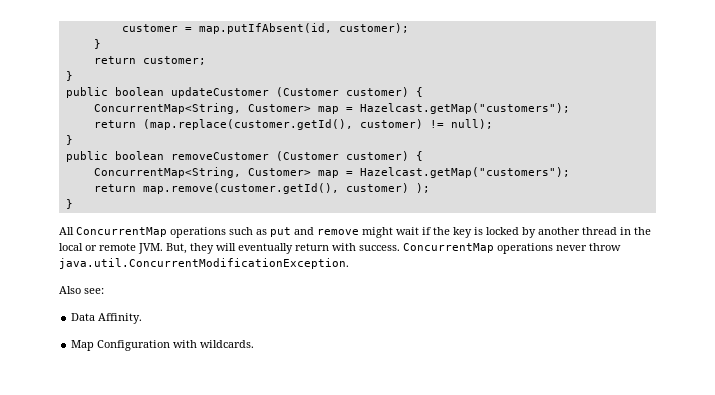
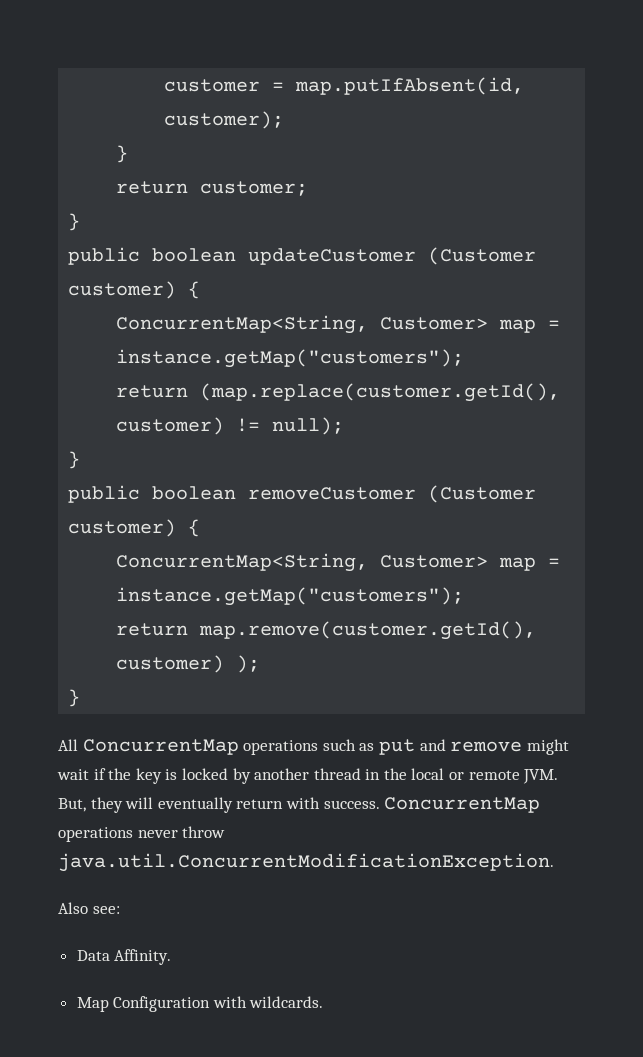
  public boolean updateCustomer (Customer customer) {
- ConcurrentMap<String, Customer> map = Hazelcast.getMap("customers");
+ ConcurrentMap<String, Customer> map = instance.getMap("customers");
  public boolean removeCustomer (Customer customer) {
- ConcurrentMap<String, Customer> map = Hazelcast.getMap("customers");
+ ConcurrentMap<String, Customer> map = instance.getMap("customers");

